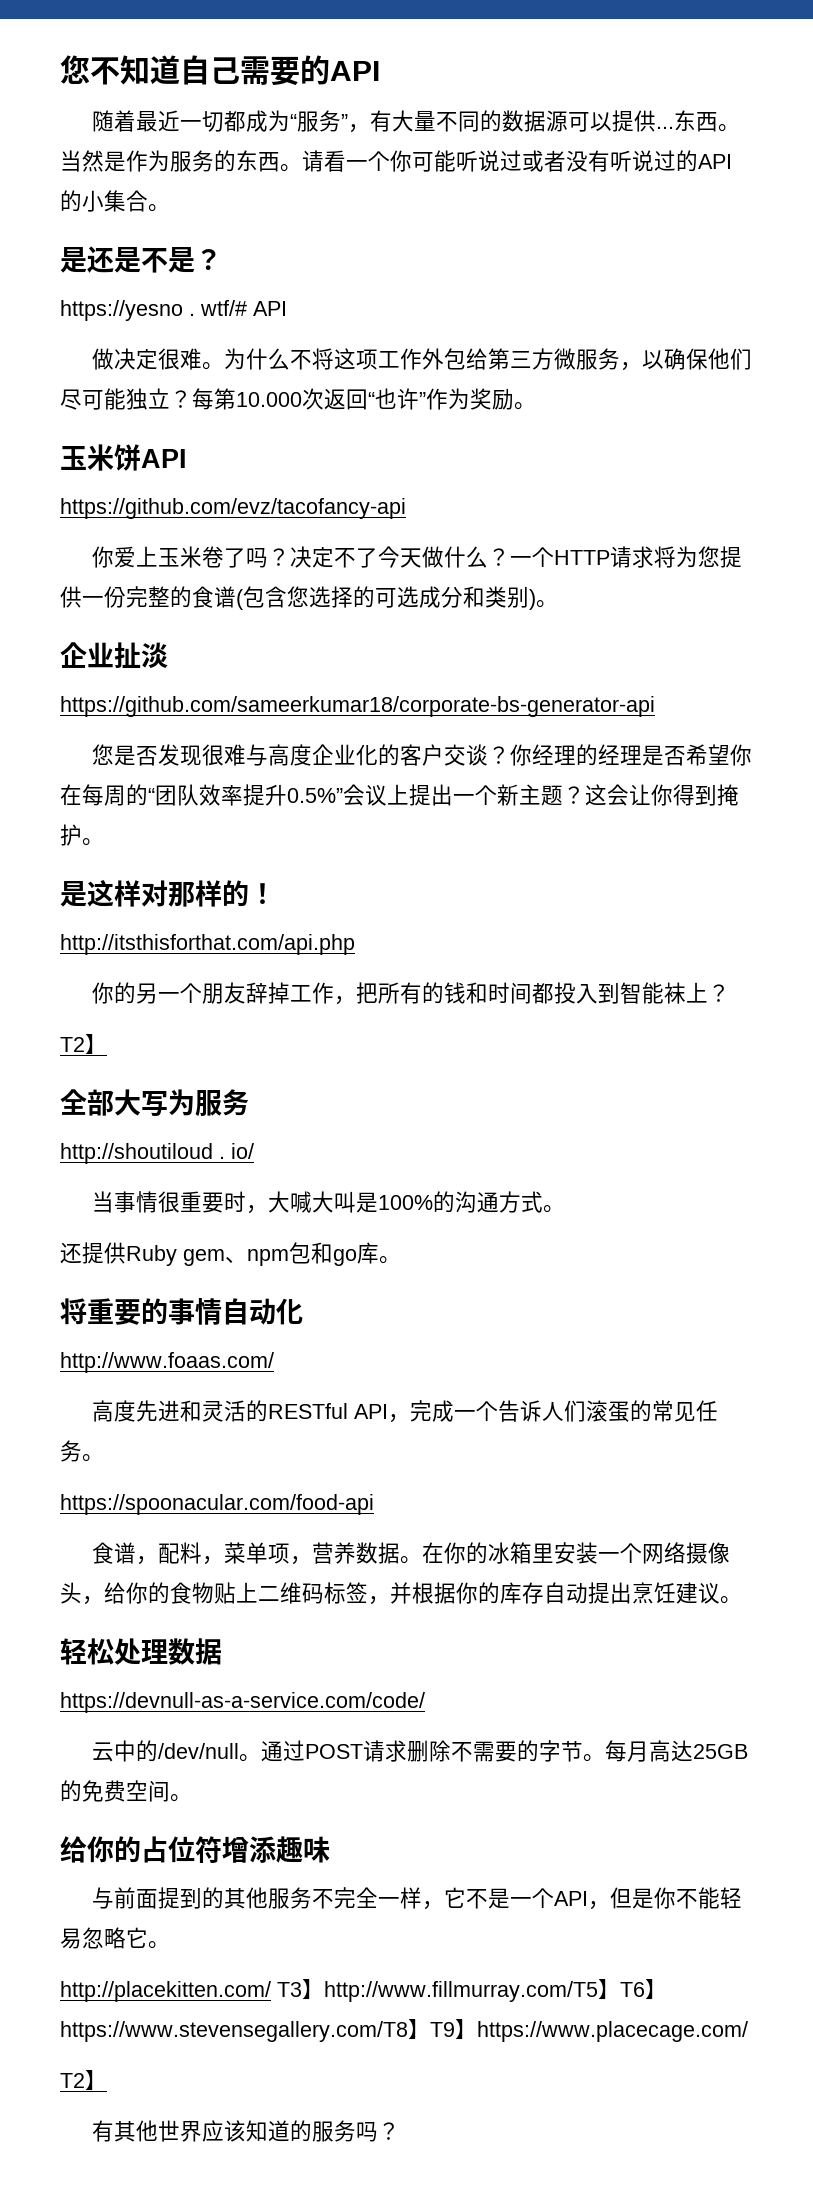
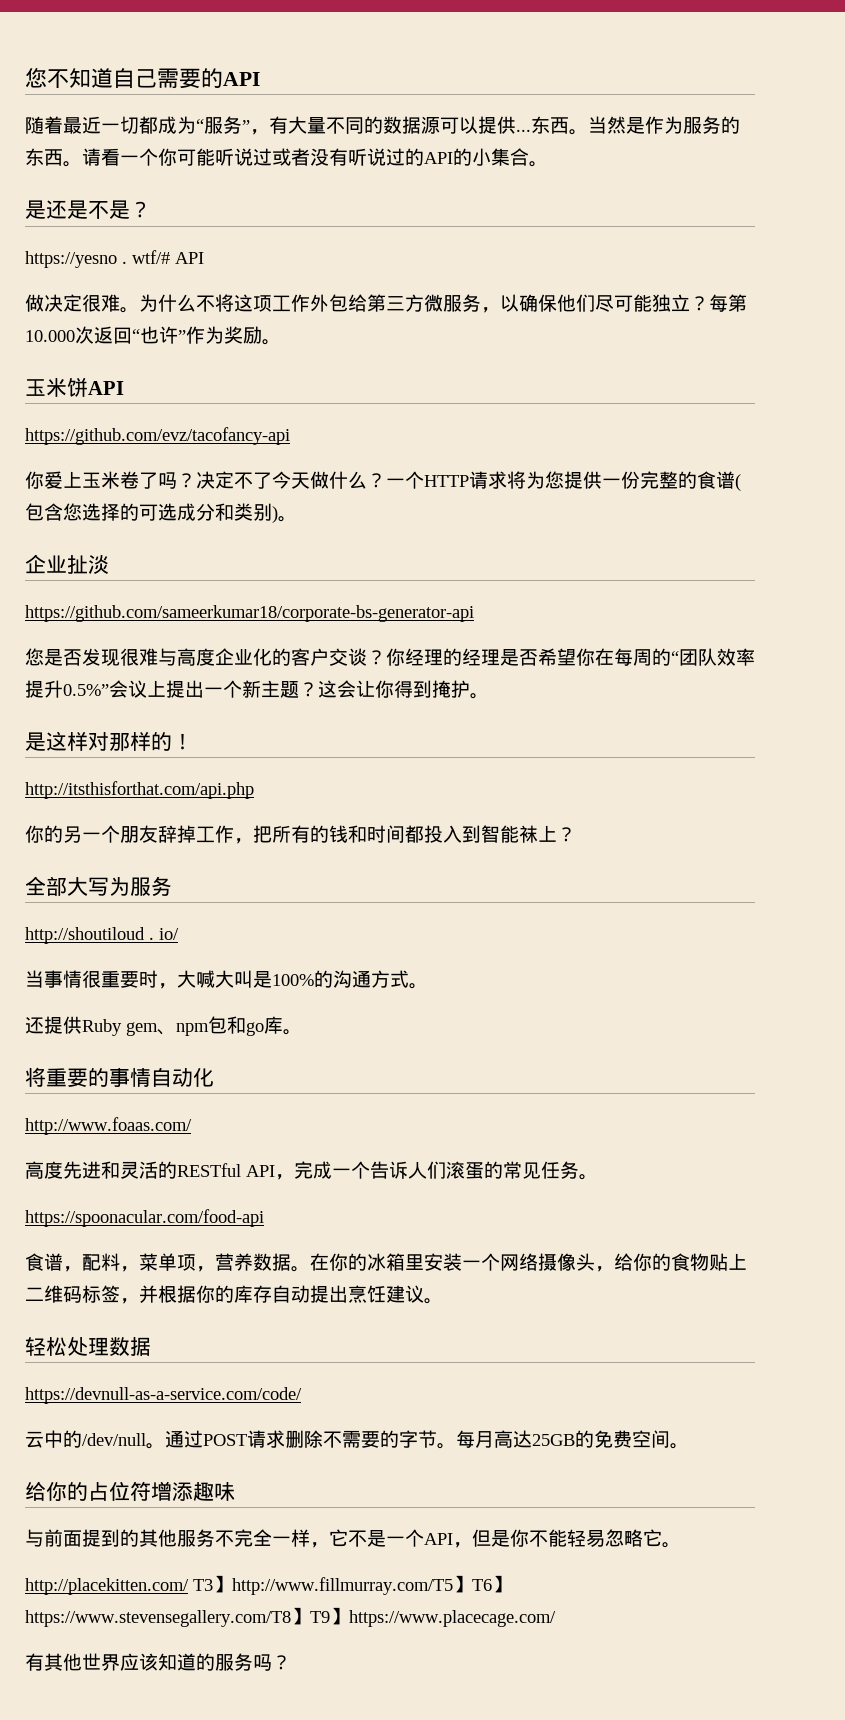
  你的另一个朋友辞掉工作，把所有的钱和时间都投入到智能袜上？
- T2】
  http://placekitten.com/ T3】http://www.fillmurray.com/T5】T6】https://www.stevensegallery.com/T8】T9】https://www.placecage.com/
- T2】

